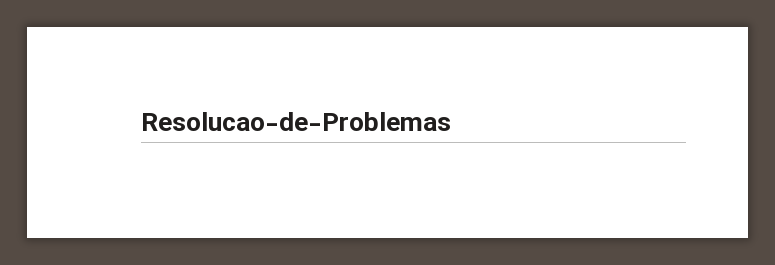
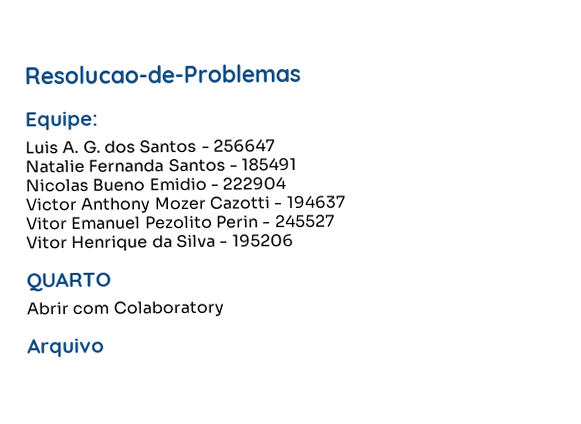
+ Equipe:
+ Luis A. G. dos Santos - 256647
+ Natalie Fernanda Santos - 185491
+ Nicolas Bueno Emidio - 222904
+ Victor Anthony Mozer Cazotti - 194637
+ Vitor Emanuel Pezolito Perin - 245527
+ Vitor Henrique da Silva - 195206
+ QUARTO
+ Abrir com Colaboratory
+ Arquivo

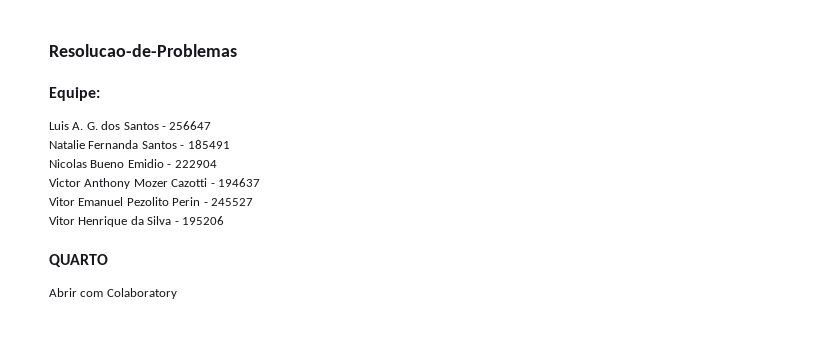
- Arquivo

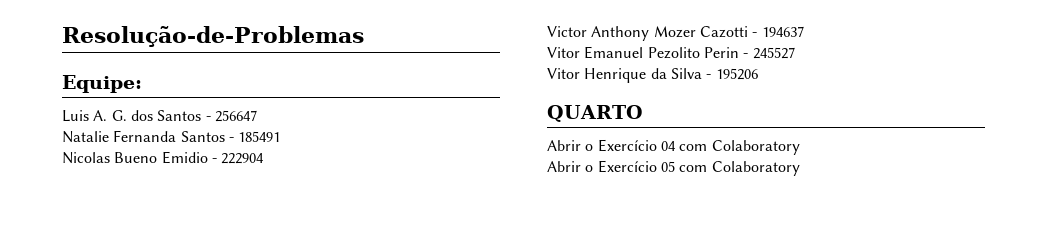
- Resolucao-de-Problemas
+ Resolução-de-Problemas
- Abrir com Colaboratory
+ Abrir o Exercício 04 com Colaboratory
+ Abrir o Exercício 05 com Colaboratory

